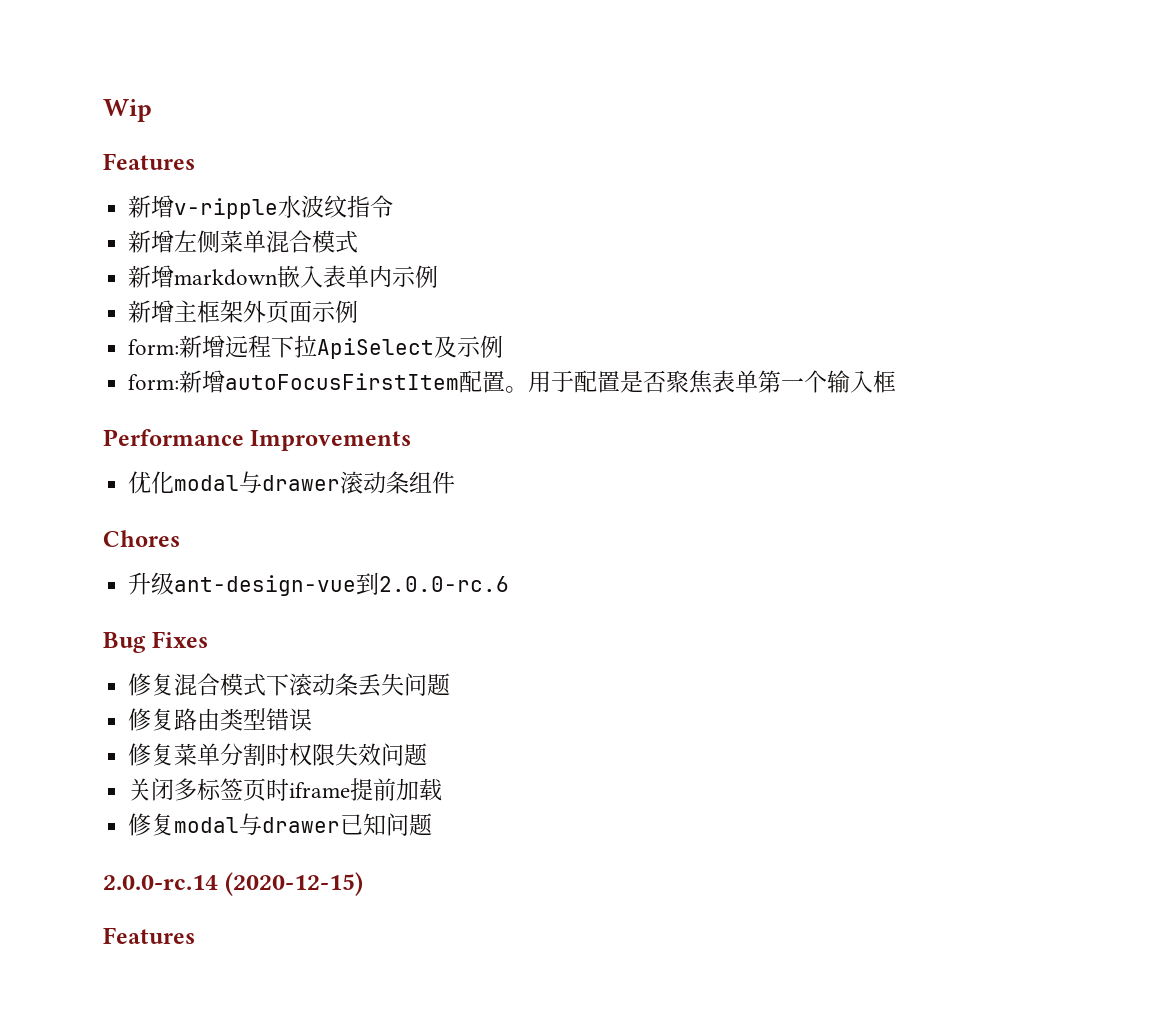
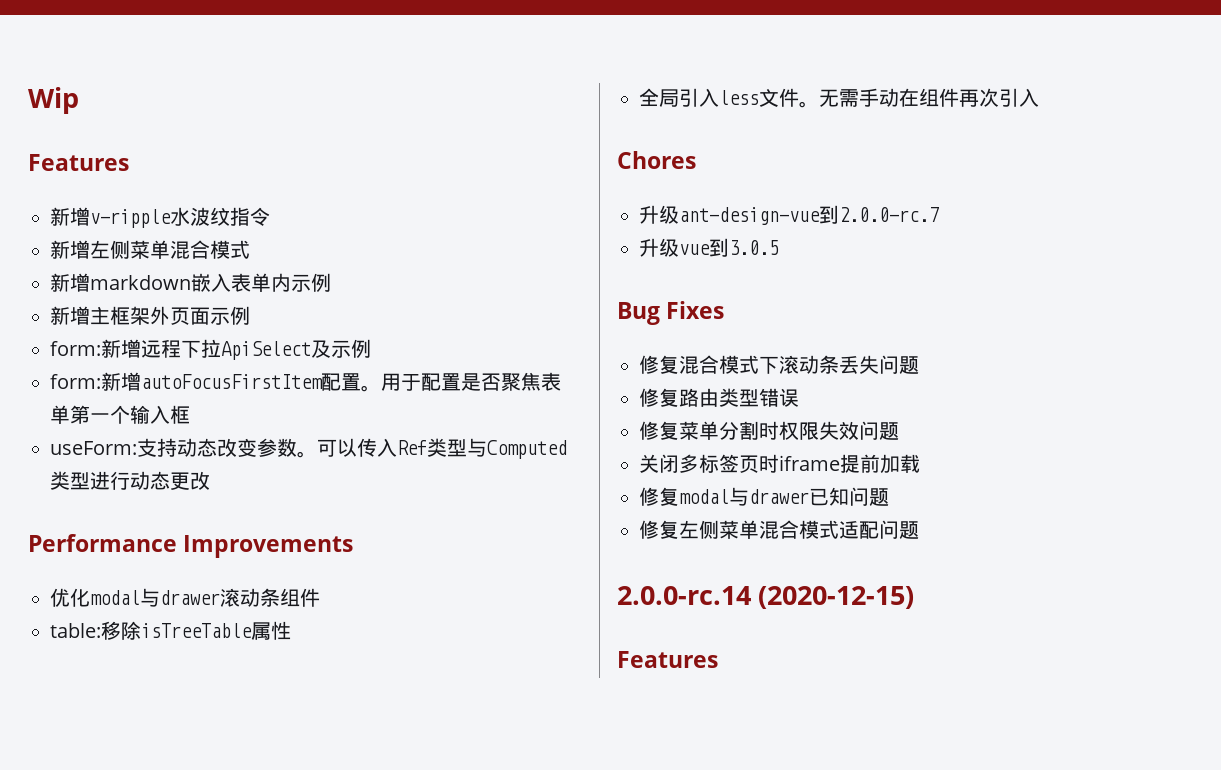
+ useForm:支持动态改变参数。可以传入Ref类型与Computed类型进行动态更改
+ table:移除isTreeTable属性
+ 全局引入less文件。无需手动在组件再次引入
- 升级ant-design-vue到2.0.0-rc.6
+ 升级ant-design-vue到2.0.0-rc.7
+ 升级vue到3.0.5
+ 修复左侧菜单混合模式适配问题

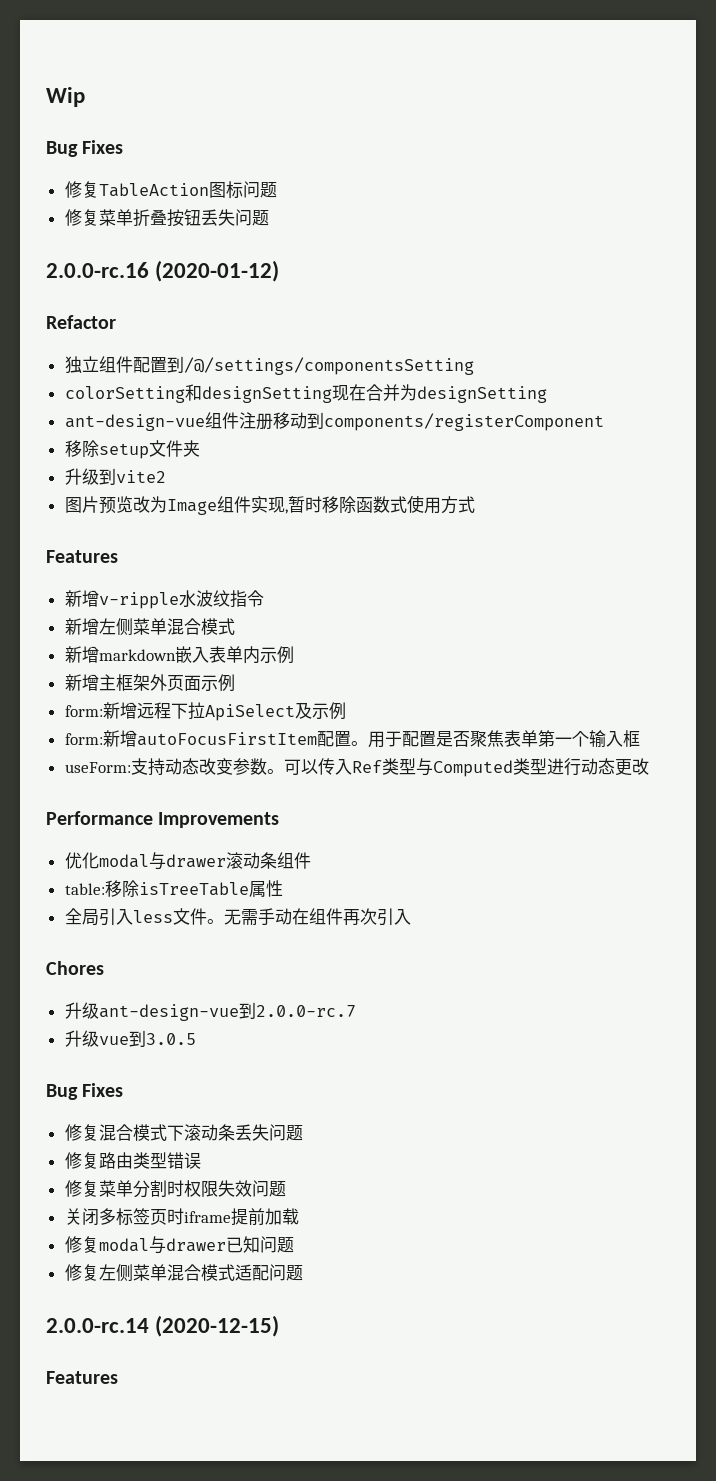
  Wip
+ Bug Fixes
+ 修复TableAction图标问题
+ 修复菜单折叠按钮丢失问题
+ 2.0.0-rc.16 (2020-01-12)
+ Refactor
+ 独立组件配置到/@/settings/componentsSetting
+ colorSetting和designSetting现在合并为designSetting
+ ant-design-vue组件注册移动到components/registerComponent
+ 移除setup文件夹
+ 升级到vite2
+ 图片预览改为Image组件实现,暂时移除函数式使用方式

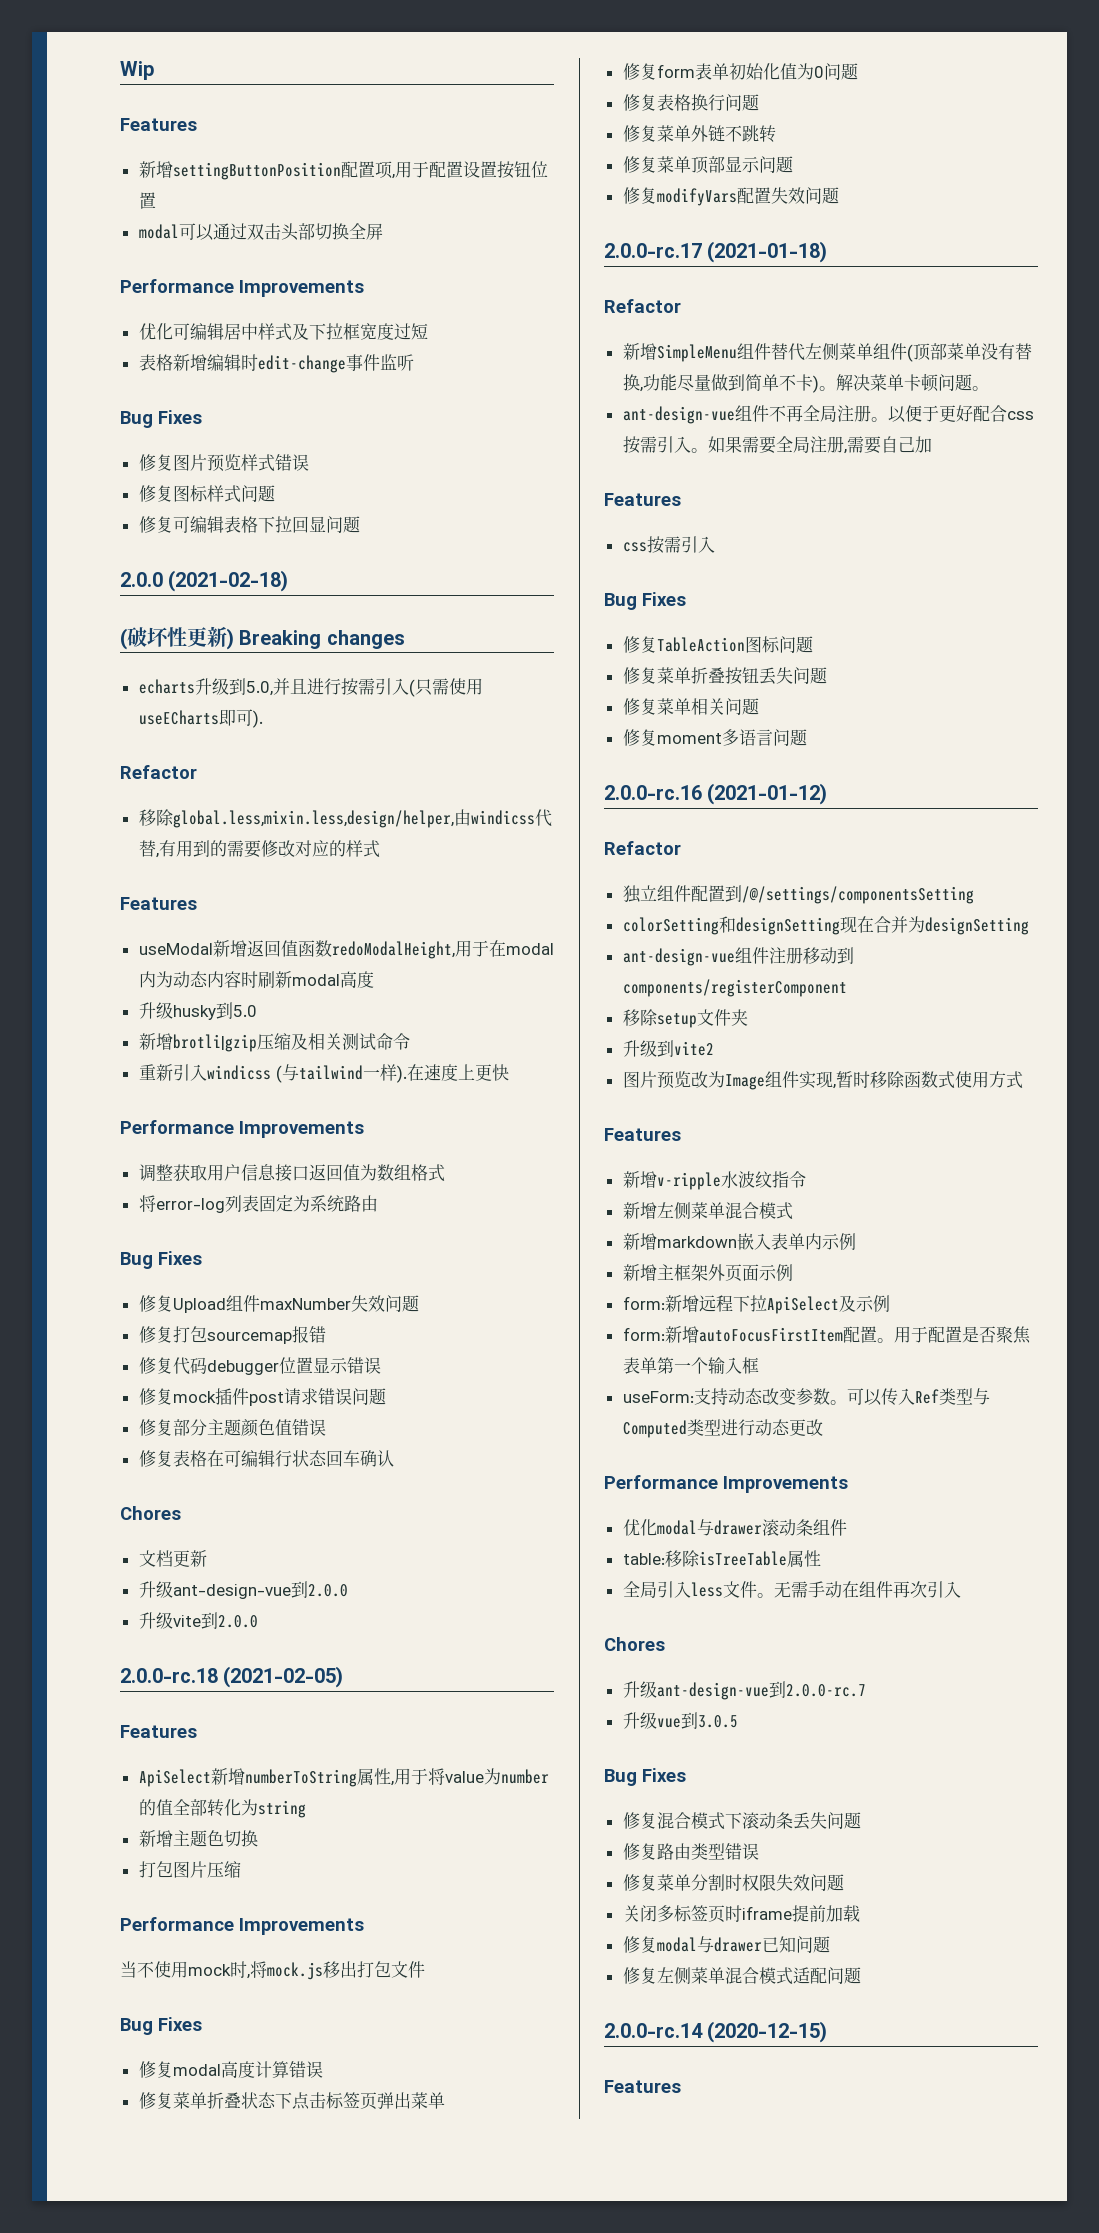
  Wip
+ Features
+ 新增settingButtonPosition配置项,用于配置设置按钮位置
+ modal可以通过双击头部切换全屏
+ Performance Improvements
+ 优化可编辑居中样式及下拉框宽度过短
+ 表格新增编辑时edit-change事件监听
+ Bug Fixes
+ 修复图片预览样式错误
+ 修复图标样式问题
+ 修复可编辑表格下拉回显问题
+ 2.0.0 (2021-02-18)
+ (破坏性更新) Breaking changes
+ echarts升级到5.0,并且进行按需引入(只需使用useECharts即可).
+ Refactor
+ 移除global.less,mixin.less,design/helper,由windicss代替,有用到的需要修改对应的样式
+ Features
+ useModal新增返回值函数redoModalHeight,用于在modal内为动态内容时刷新modal高度
+ 升级husky到5.0
+ 新增brotli|gzip压缩及相关测试命令
+ 重新引入windicss (与tailwind一样).在速度上更快
+ Performance Improvements
+ 调整获取用户信息接口返回值为数组格式
+ 将error-log列表固定为系统路由
+ Bug Fixes
+ 修复Upload组件maxNumber失效问题
+ 修复打包sourcemap报错
+ 修复代码debugger位置显示错误
+ 修复mock插件post请求错误问题
+ 修复部分主题颜色值错误
+ 修复表格在可编辑行状态回车确认
+ Chores
+ 文档更新
+ 升级ant-design-vue到2.0.0
+ 升级vite到2.0.0
+ 2.0.0-rc.18 (2021-02-05)
+ Features
+ ApiSelect新增numberToString属性,用于将value为number的值全部转化为string
+ 新增主题色切换
+ 打包图片压缩
+ Performance Improvements
+ 当不使用mock时,将mock.js移出打包文件
+ Bug Fixes
+ 修复modal高度计算错误
+ 修复菜单折叠状态下点击标签页弹出菜单
+ 修复form表单初始化值为0问题
+ 修复表格换行问题
+ 修复菜单外链不跳转
+ 修复菜单顶部显示问题
+ 修复modifyVars配置失效问题
+ 2.0.0-rc.17 (2021-01-18)
+ Refactor
+ 新增SimpleMenu组件替代左侧菜单组件(顶部菜单没有替换,功能尽量做到简单不卡)。解决菜单卡顿问题。
+ ant-design-vue组件不再全局注册。以便于更好配合css按需引入。如果需要全局注册,需要自己加
+ Features
+ css按需引入
+ 修复菜单相关问题
+ 修复moment多语言问题
- 2.0.0-rc.16 (2020-01-12)
+ 2.0.0-rc.16 (2021-01-12)

